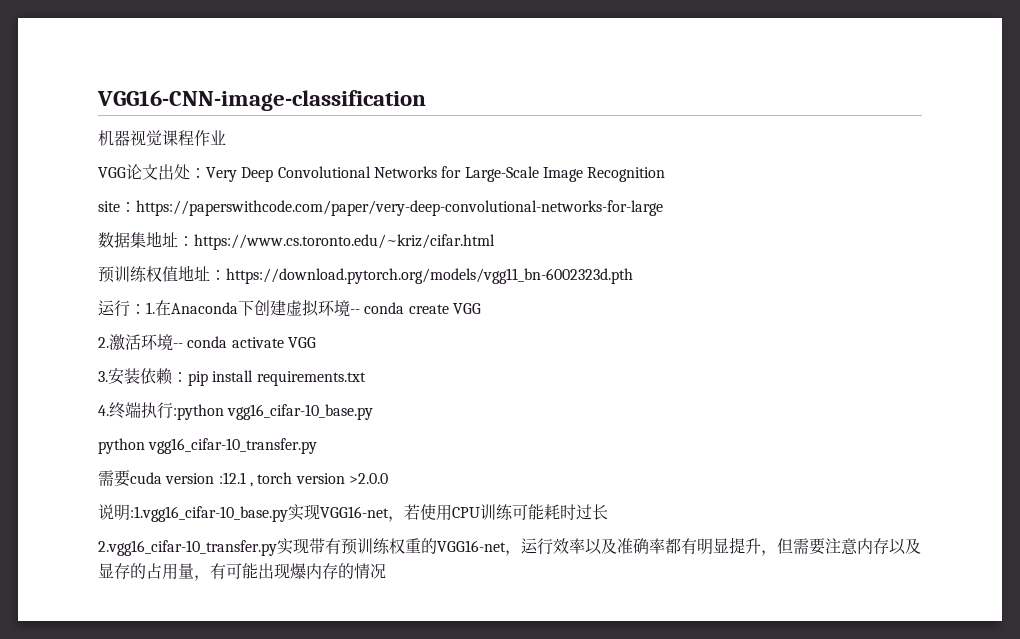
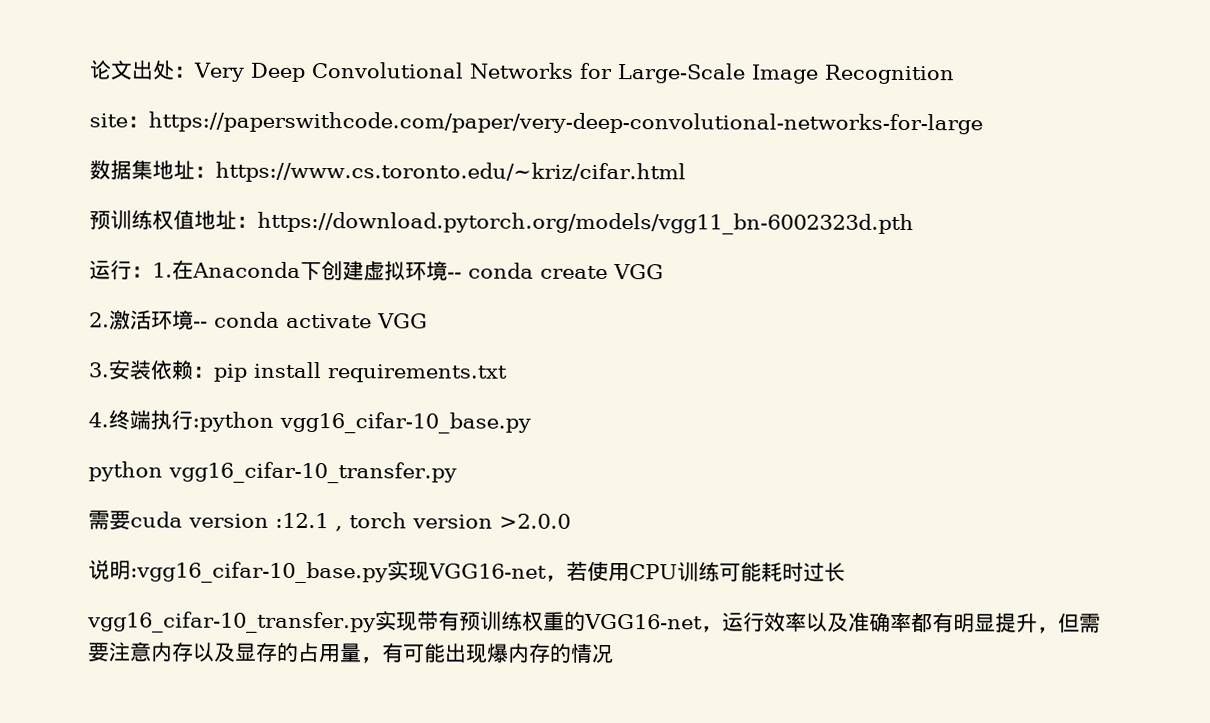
- VGG16-CNN-image-classification
- 机器视觉课程作业
- VGG论文出处：Very Deep Convolutional Networks for Large-Scale Image Recognition
+ 论文出处：Very Deep Convolutional Networks for Large-Scale Image Recognition
- 说明:1.vgg16_cifar-10_base.py实现VGG16-net，若使用CPU训练可能耗时过长
+ 说明:vgg16_cifar-10_base.py实现VGG16-net，若使用CPU训练可能耗时过长
- 2.vgg16_cifar-10_transfer.py实现带有预训练权重的VGG16-net，运行效率以及准确率都有明显提升，但需要注意内存以及显存的占用量，有可能出现爆内存的情况
+ vgg16_cifar-10_transfer.py实现带有预训练权重的VGG16-net，运行效率以及准确率都有明显提升，但需要注意内存以及显存的占用量，有可能出现爆内存的情况

